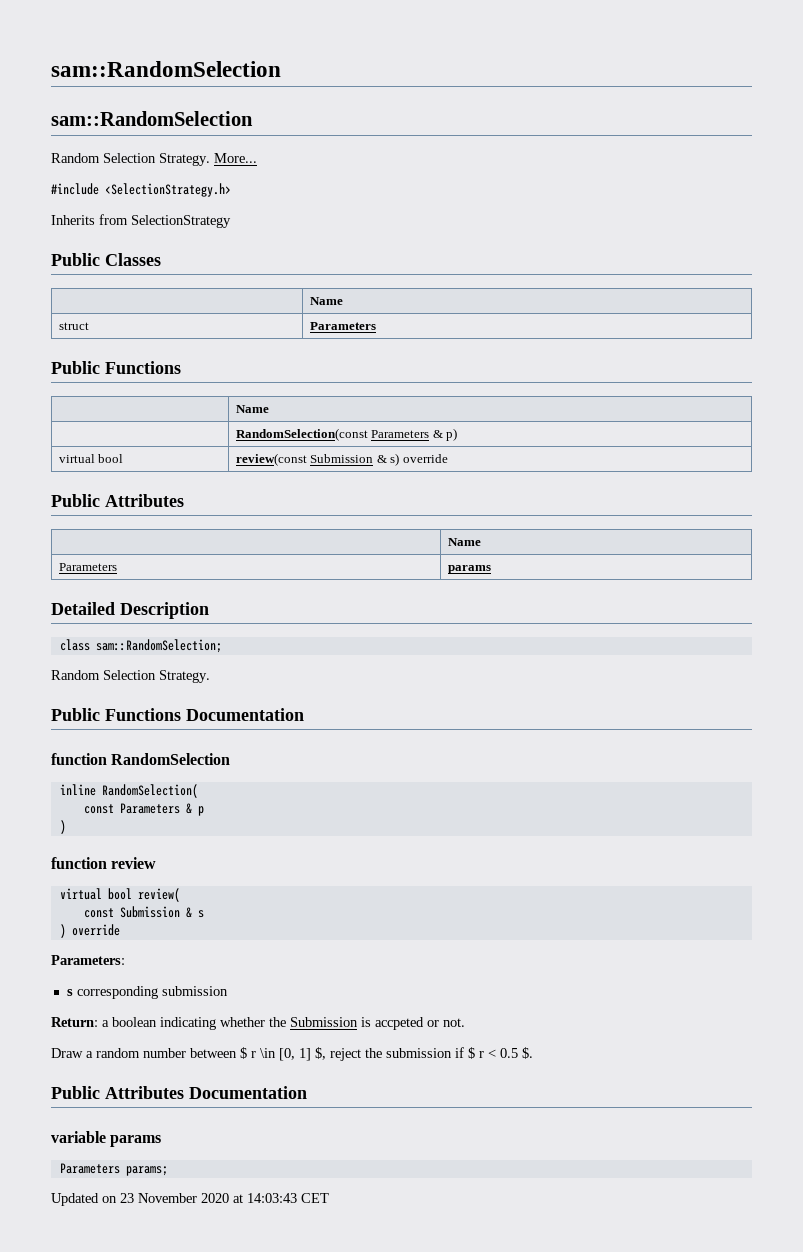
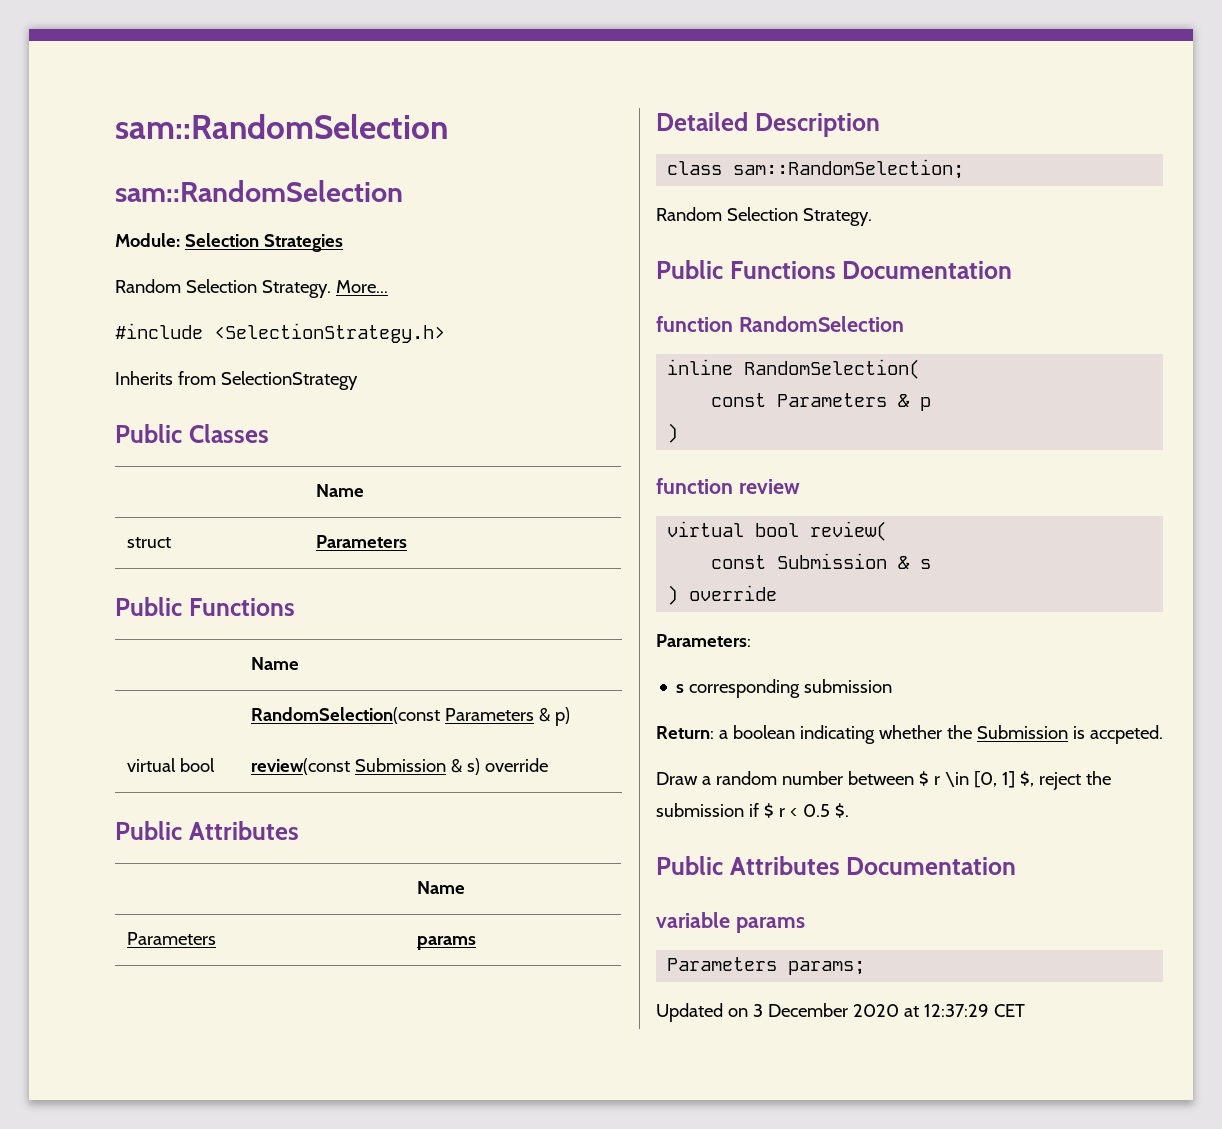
+ Module: Selection Strategies
- Return: a boolean indicating whether the Submission is accpeted or not.
+ Return: a boolean indicating whether the Submission is accpeted.
- Updated on 23 November 2020 at 14:03:43 CET
+ Updated on 3 December 2020 at 12:37:29 CET

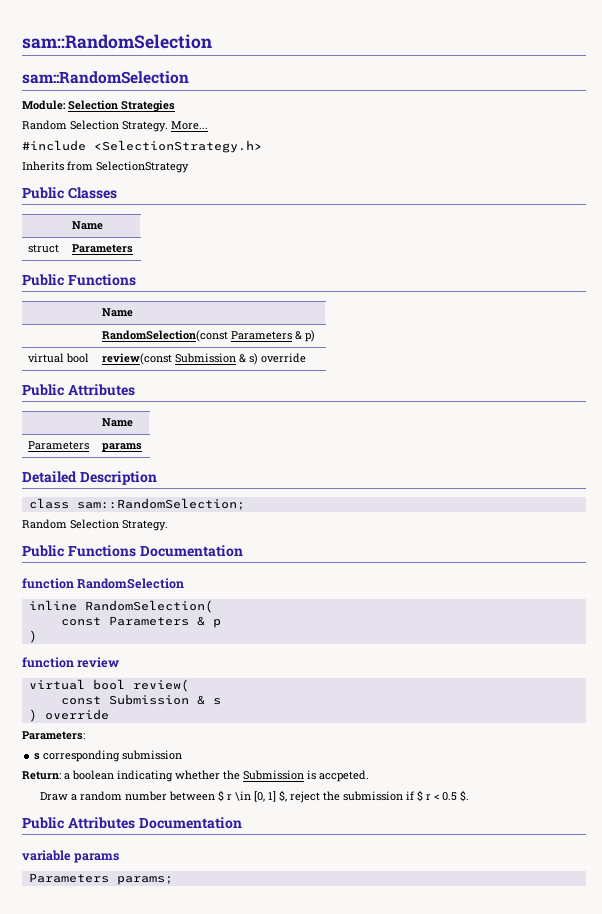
- Updated on 3 December 2020 at 12:37:29 CET

